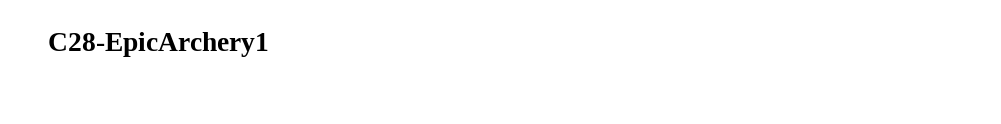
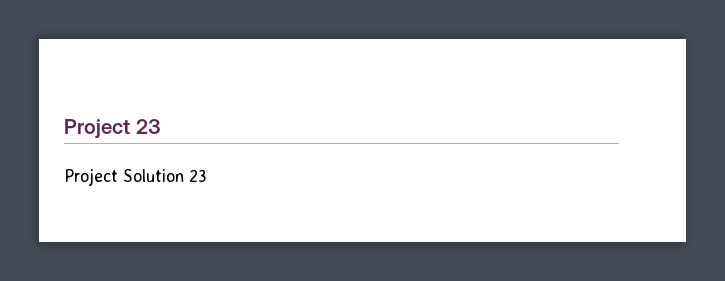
- C28-EpicArchery1
+ Project 23
+ Project Solution 23

